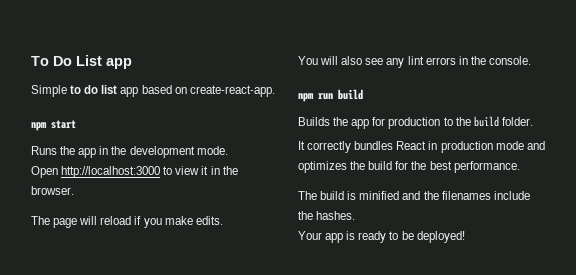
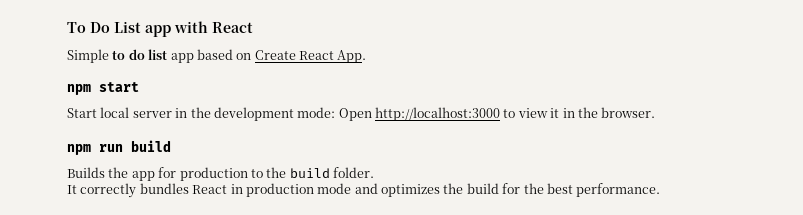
- To Do List app
+ To Do List app with React
- Simple to do list app based on create-react-app.
+ Simple to do list app based on Create React App.
- Runs the app in the development mode.
- Open http://localhost:3000 to view it in the browser.
+ Start local server in the development mode: Open http://localhost:3000 to view it in the browser.
- The page will reload if you make edits.
- You will also see any lint errors in the console.
- The build is minified and the filenames include the hashes.
- Your app is ready to be deployed!

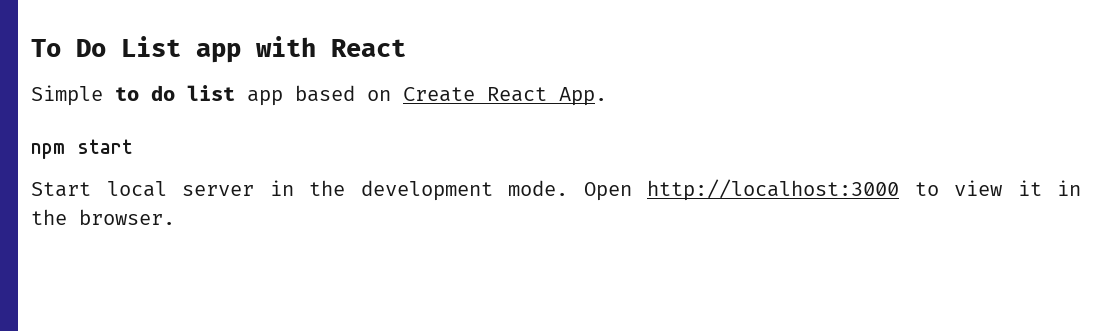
- Start local server in the development mode: Open http://localhost:3000 to view it in the browser.
+ Start local server in the development mode. Open http://localhost:3000 to view it in the browser.
- npm run build
- Builds the app for production to the build folder.
- It correctly bundles React in production mode and optimizes the build for the best performance.

